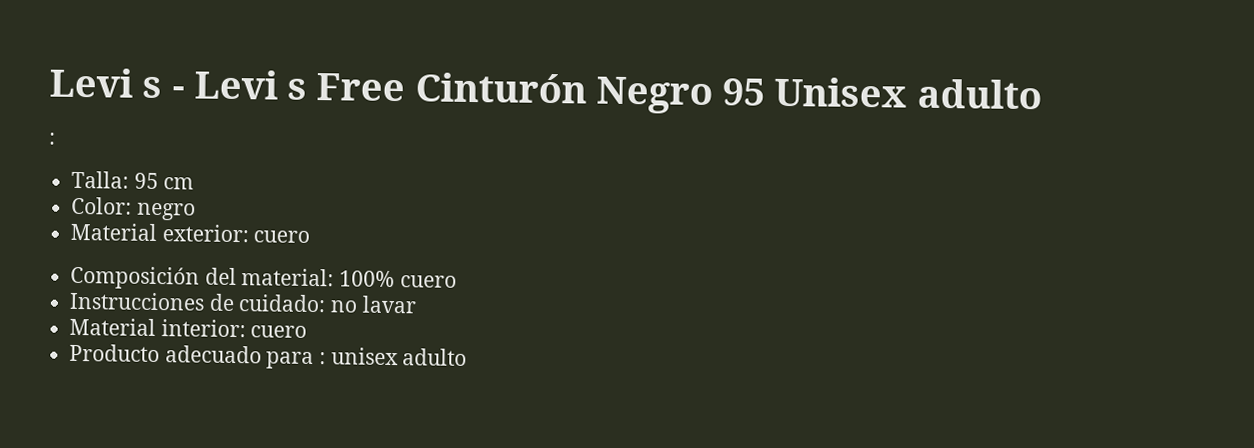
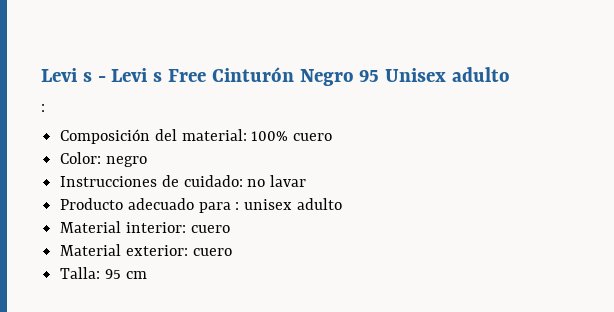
- Talla: 95 cm
- Color: negro
- Material exterior: cuero
+ Color: negro
- Material interior: cuero
+ Material interior: cuero
+ Material exterior: cuero
+ Talla: 95 cm

